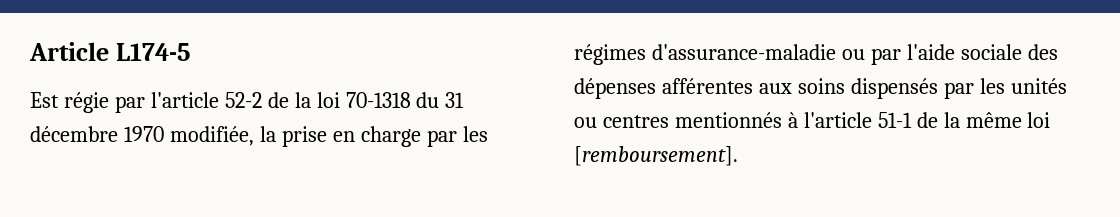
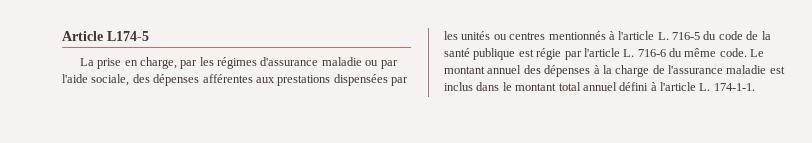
- Est régie par l'article 52-2 de la loi 70-1318 du 31 décembre 1970 modifiée, la prise en charge par les régimes d'assurance-maladie ou par l'aide sociale des dépenses afférentes aux soins dispensés par les unités ou centres mentionnés à l'article 51-1 de la même loi [remboursement].
+ La prise en charge, par les régimes d'assurance maladie ou par l'aide sociale, des dépenses afférentes aux prestations dispensées par les unités ou centres mentionnés à l'article L. 716-5 du code de la santé publique est régie par l'article L. 716-6 du même code. Le montant annuel des dépenses à la charge de l'assurance maladie est inclus dans le montant total annuel défini à l'article L. 174-1-1.

